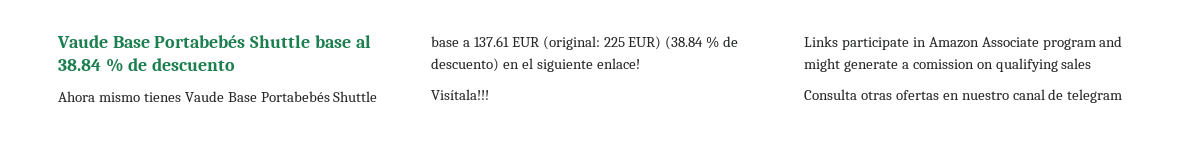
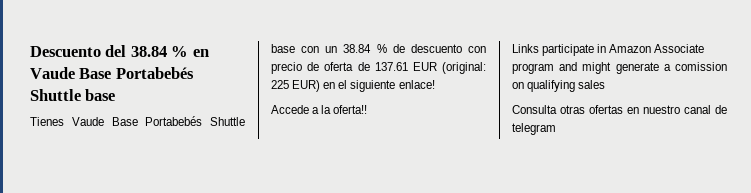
- Vaude Base Portabebés Shuttle base al 38.84 % de descuento
- Ahora mismo tienes Vaude Base Portabebés Shuttle base a 137.61 EUR (original: 225 EUR) (38.84 % de descuento) en el siguiente enlace!
+ Descuento del 38.84 % en Vaude Base Portabebés Shuttle base
+ Tienes Vaude Base Portabebés Shuttle base con un 38.84 % de descuento con precio de oferta de 137.61 EUR (original: 225 EUR) en el siguiente enlace!
- Visítala!!!
+ Accede a la oferta!!

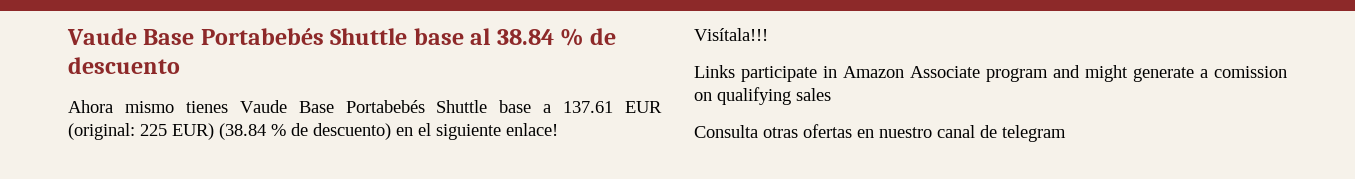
- Descuento del 38.84 % en Vaude Base Portabebés Shuttle base
- Tienes Vaude Base Portabebés Shuttle base con un 38.84 % de descuento con precio de oferta de 137.61 EUR (original: 225 EUR) en el siguiente enlace!
+ Vaude Base Portabebés Shuttle base al 38.84 % de descuento
+ Ahora mismo tienes Vaude Base Portabebés Shuttle base a 137.61 EUR (original: 225 EUR) (38.84 % de descuento) en el siguiente enlace!
- Accede a la oferta!!
+ Visítala!!!

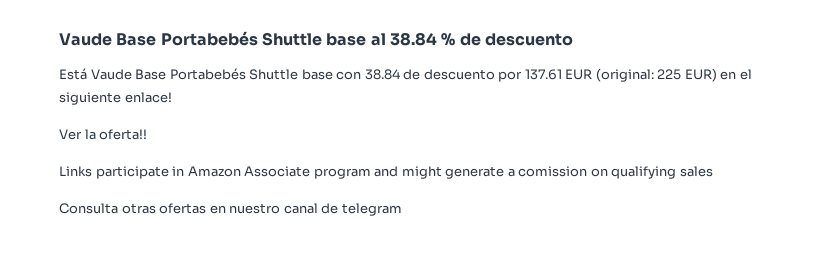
- Ahora mismo tienes Vaude Base Portabebés Shuttle base a 137.61 EUR (original: 225 EUR) (38.84 % de descuento) en el siguiente enlace!
+ Está Vaude Base Portabebés Shuttle base con 38.84 de descuento por 137.61 EUR (original: 225 EUR) en el siguiente enlace!
- Visítala!!!
+ Ver la oferta!!

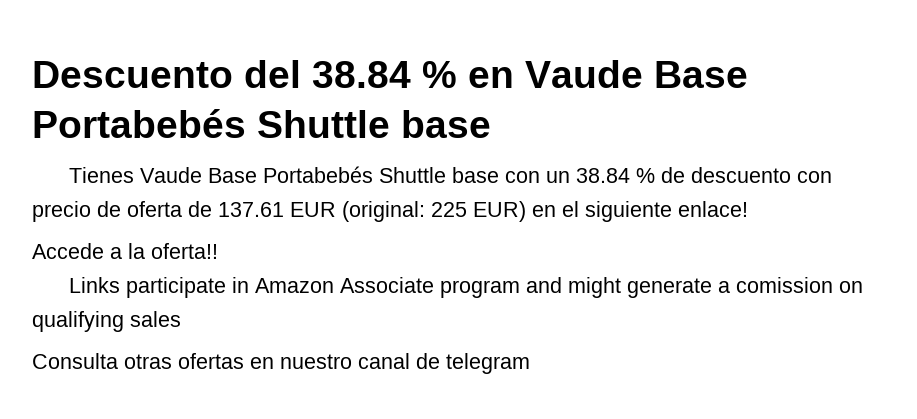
- Vaude Base Portabebés Shuttle base al 38.84 % de descuento
- Está Vaude Base Portabebés Shuttle base con 38.84 de descuento por 137.61 EUR (original: 225 EUR) en el siguiente enlace!
+ Descuento del 38.84 % en Vaude Base Portabebés Shuttle base
+ Tienes Vaude Base Portabebés Shuttle base con un 38.84 % de descuento con precio de oferta de 137.61 EUR (original: 225 EUR) en el siguiente enlace!
- Ver la oferta!!
+ Accede a la oferta!!

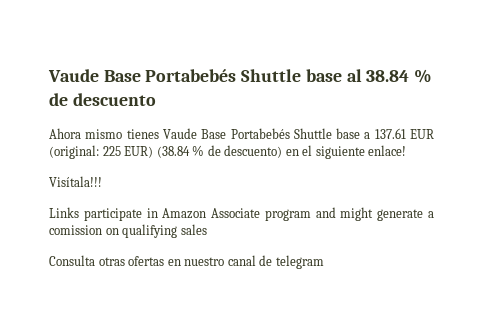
- Descuento del 38.84 % en Vaude Base Portabebés Shuttle base
- Tienes Vaude Base Portabebés Shuttle base con un 38.84 % de descuento con precio de oferta de 137.61 EUR (original: 225 EUR) en el siguiente enlace!
+ Vaude Base Portabebés Shuttle base al 38.84 % de descuento
+ Ahora mismo tienes Vaude Base Portabebés Shuttle base a 137.61 EUR (original: 225 EUR) (38.84 % de descuento) en el siguiente enlace!
- Accede a la oferta!!
+ Visítala!!!

